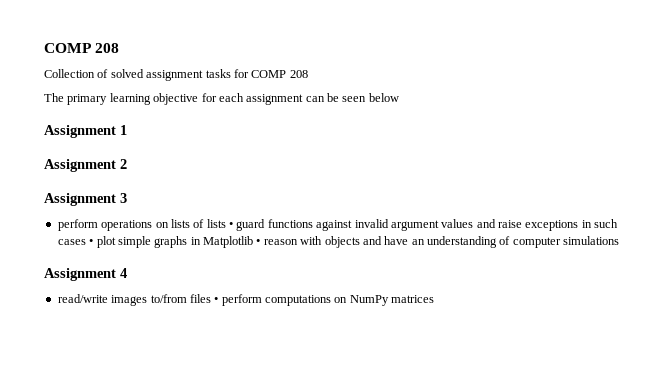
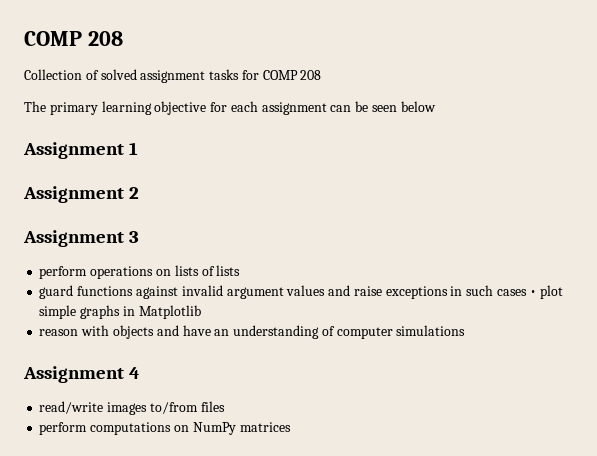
- perform operations on lists of lists • guard functions against invalid argument values and raise exceptions in such cases • plot simple graphs in Matplotlib • reason with objects and have an understanding of computer simulations
+ perform operations on lists of lists
+ guard functions against invalid argument values and raise exceptions in such cases • plot simple graphs in Matplotlib
+ reason with objects and have an understanding of computer simulations
- read/write images to/from files • perform computations on NumPy matrices
+ read/write images to/from files
+ perform computations on NumPy matrices

